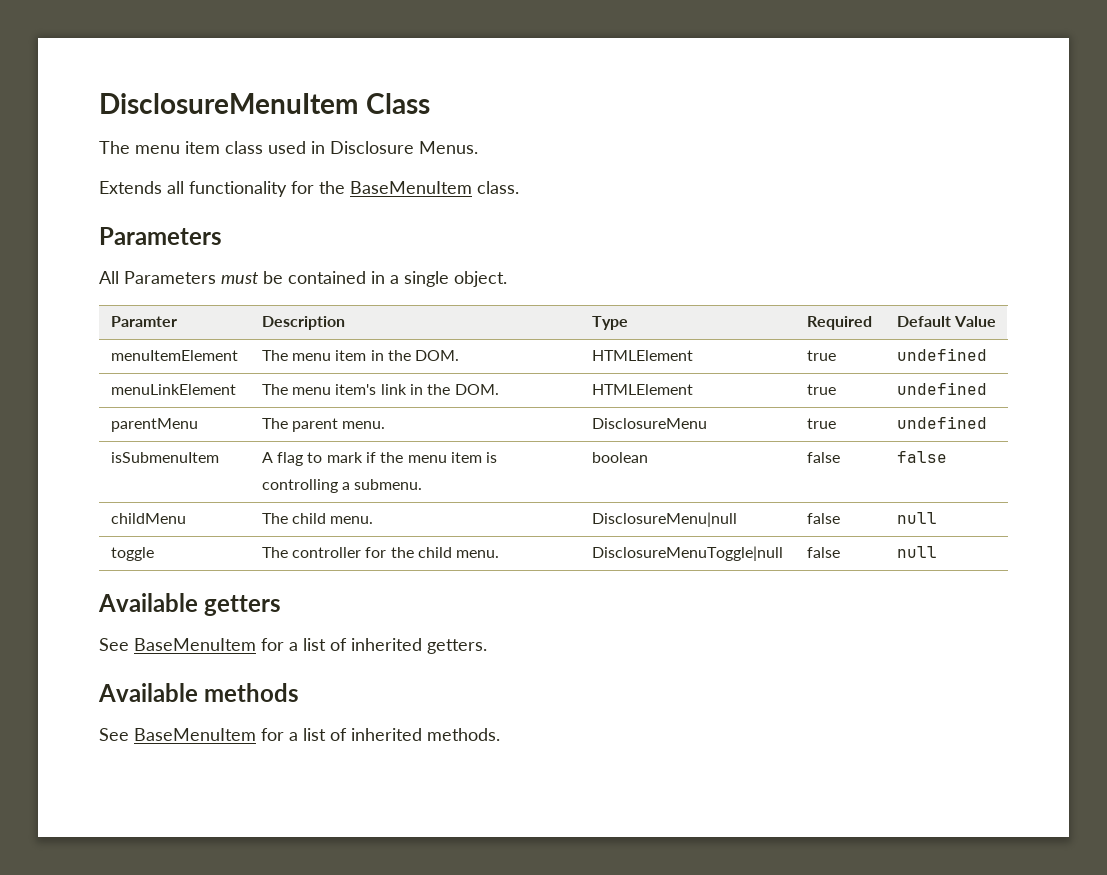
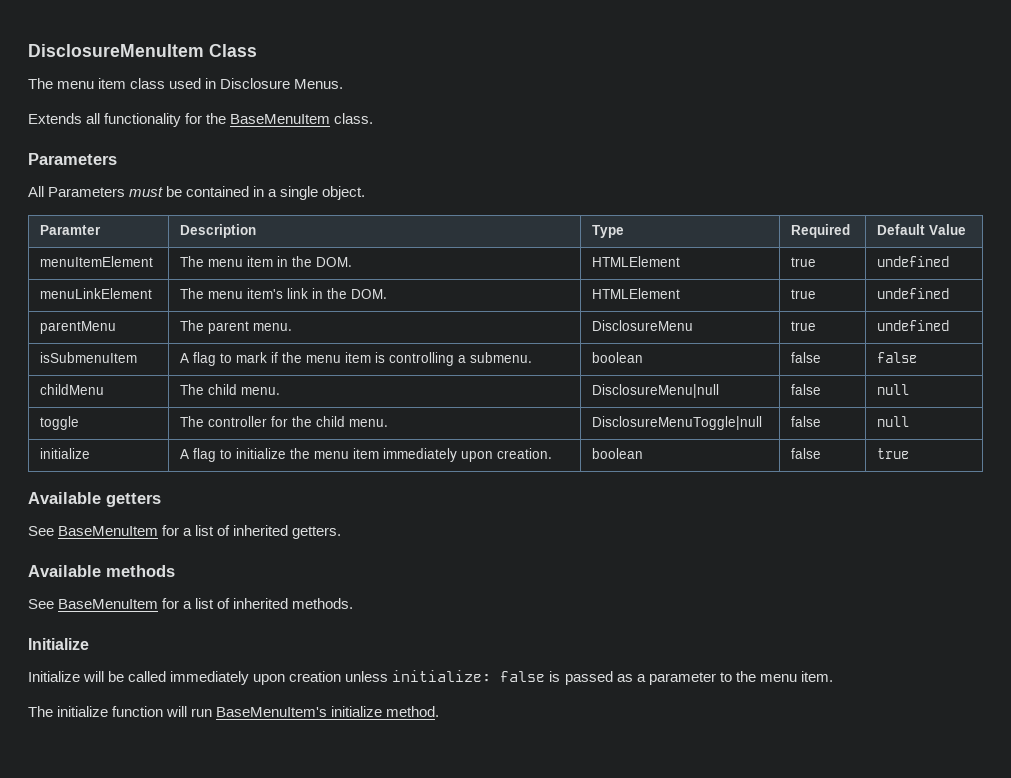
+ initialize | A flag to initialize the menu item immediately upon creation. | boolean | false | true
  See BaseMenuItem for a list of inherited methods.
+ Initialize
+ Initialize will be called immediately upon creation unless initialize: false is passed as a parameter to the menu item.
+ The initialize function will run BaseMenuItem's initialize method.

